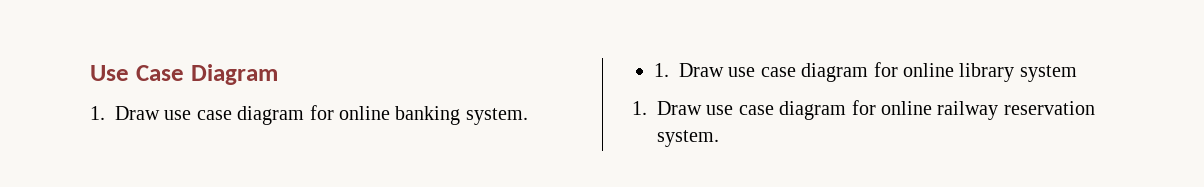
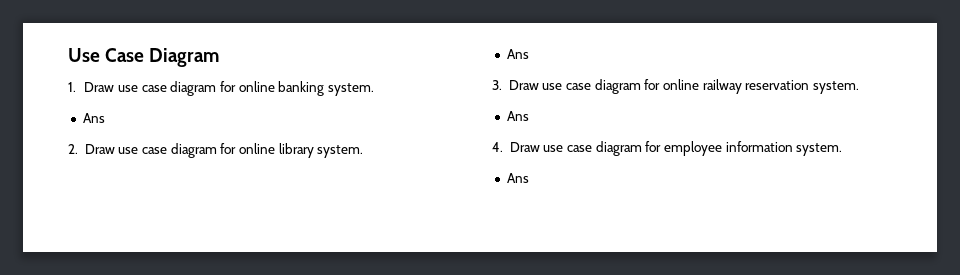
  1. Draw use case diagram for online banking system.
- 1. Draw use case diagram for online library system
- 1. Draw use case diagram for online railway reservation system.
+ Ans
+ 2. Draw use case diagram for online library system.
+ Ans
+ 3. Draw use case diagram for online railway reservation system.
+ Ans
+ 4. Draw use case diagram for employee information system.
+ Ans

